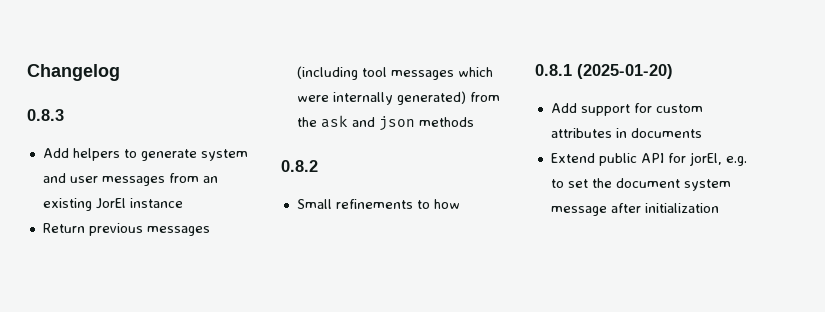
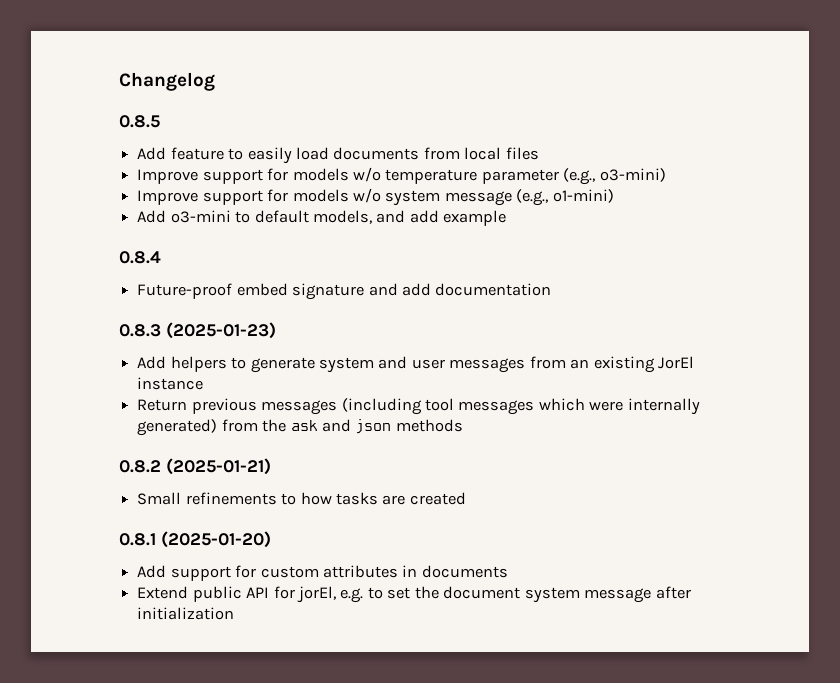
+ 0.8.5
+ Add feature to easily load documents from local files
+ Improve support for models w/o temperature parameter (e.g., o3-mini)
+ Improve support for models w/o system message (e.g., o1-mini)
+ Add o3-mini to default models, and add example
+ 0.8.4
+ Future-proof embed signature and add documentation
- 0.8.3
+ 0.8.3 (2025-01-23)
- 0.8.2
+ 0.8.2 (2025-01-21)
- Small refinements to how
+ Small refinements to how tasks are created

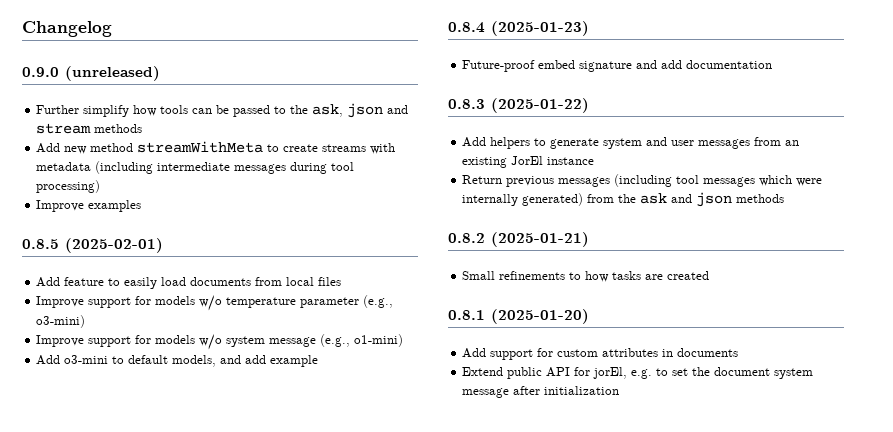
+ 0.9.0 (unreleased)
+ Further simplify how tools can be passed to the ask, json and stream methods
+ Add new method streamWithMeta to create streams with metadata (including intermediate messages during tool processing)
+ Improve examples
- 0.8.5
+ 0.8.5 (2025-02-01)
- 0.8.4
+ 0.8.4 (2025-01-23)
- 0.8.3 (2025-01-23)
+ 0.8.3 (2025-01-22)

